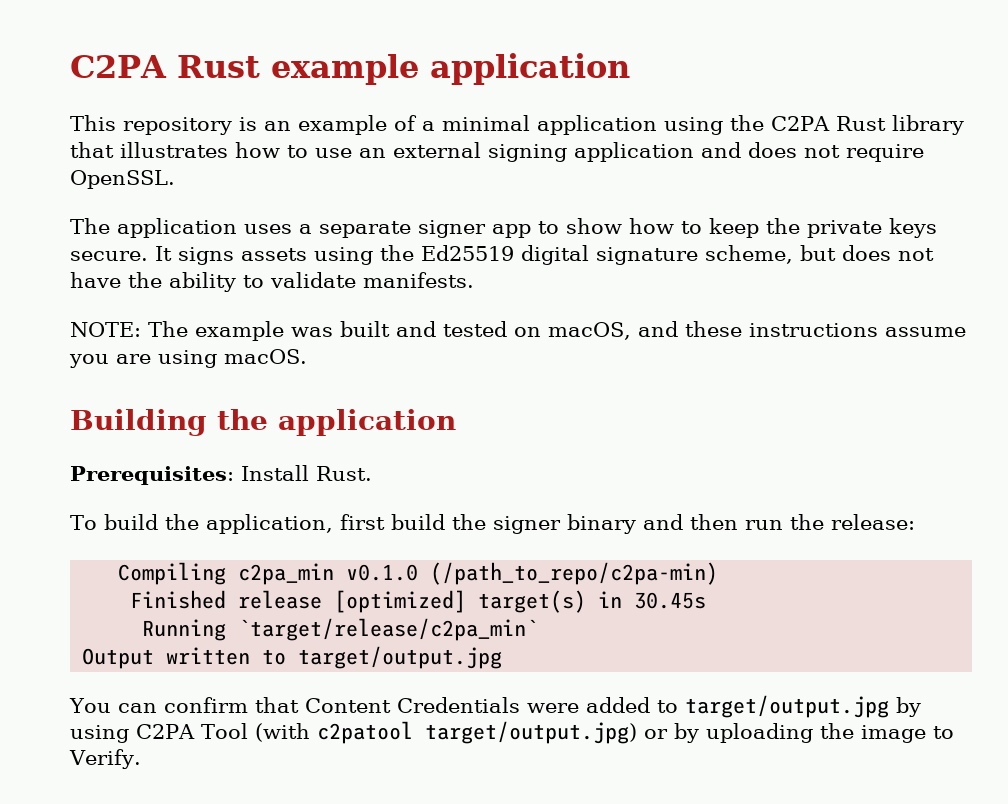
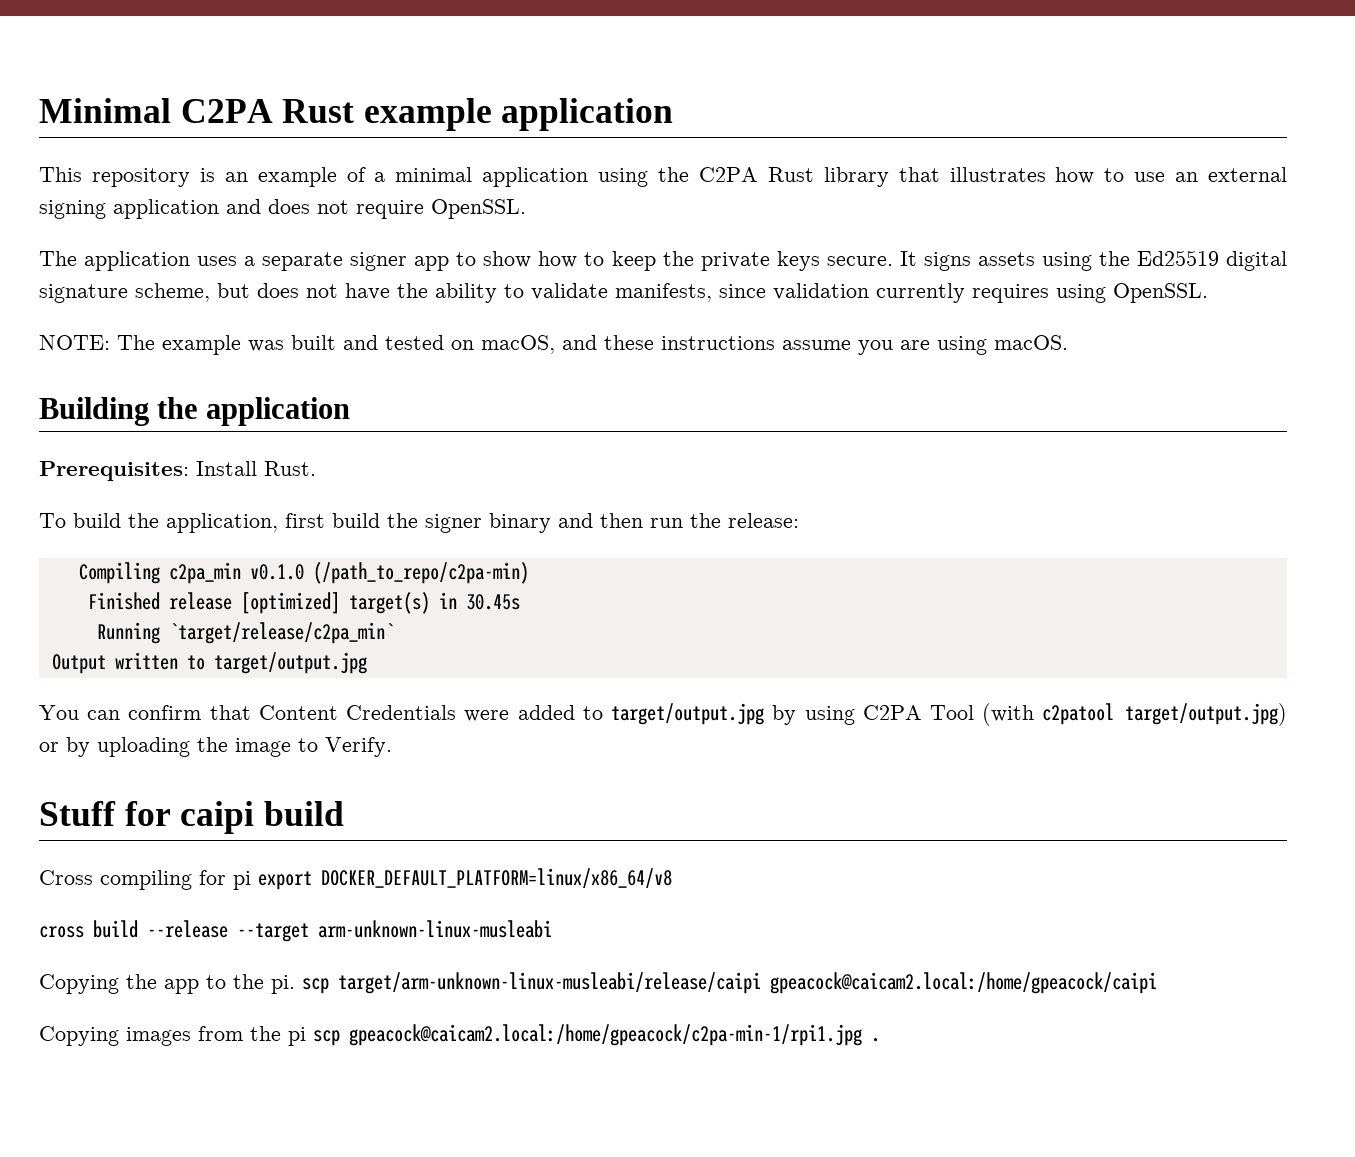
- C2PA Rust example application
+ Minimal C2PA Rust example application
- It signs assets using the Ed25519 digital signature scheme, but does not have the ability to validate manifests.
+ It signs assets using the Ed25519 digital signature scheme, but does not have the ability to validate manifests, since validation currently requires using OpenSSL.
+ Stuff for caipi build
+ Cross compiling for pi export DOCKER_DEFAULT_PLATFORM=linux/x86_64/v8
+ cross build --release --target arm-unknown-linux-musleabi
+ Copying the app to the pi. scp target/arm-unknown-linux-musleabi/release/caipi gpeacock@caicam2.local:/home/gpeacock/caipi
+ Copying images from the pi scp gpeacock@caicam2.local:/home/gpeacock/c2pa-min-1/rpi1.jpg .

